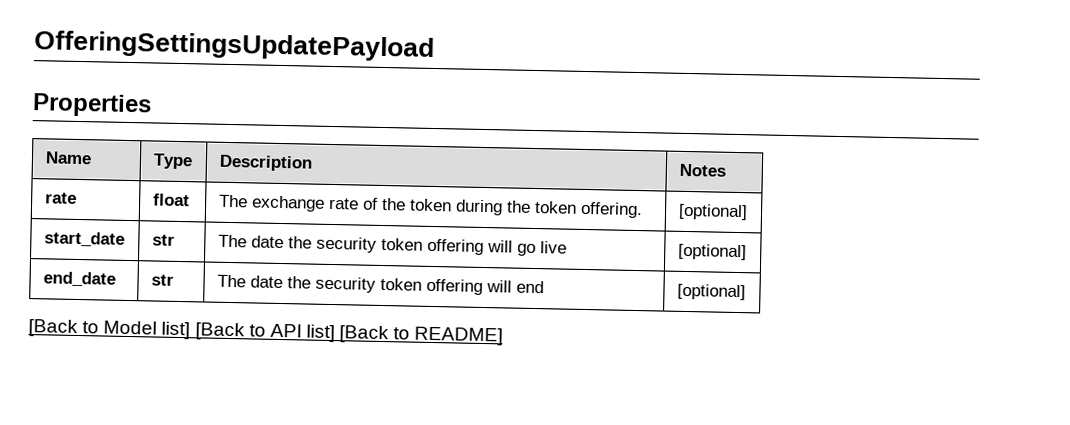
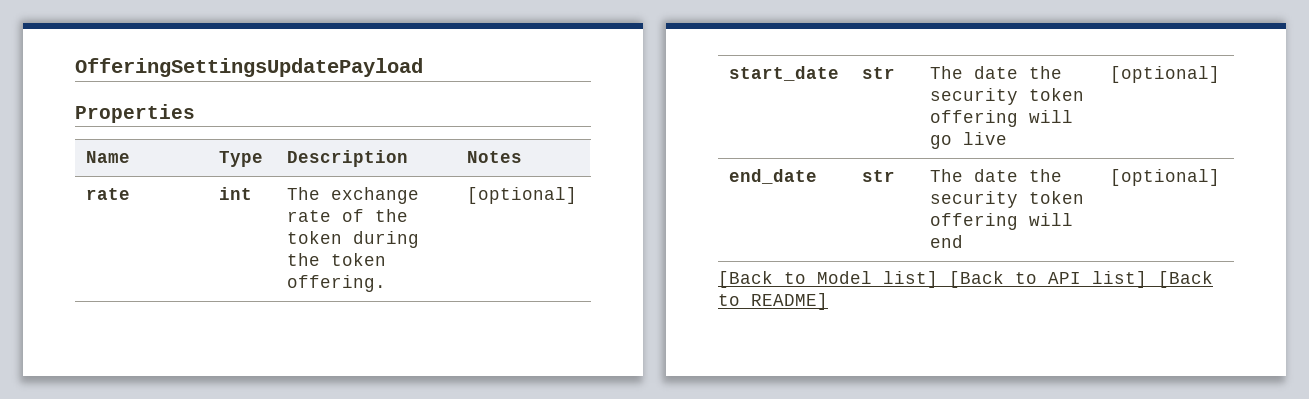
- rate | float | The exchange rate of the token during the token offering. | [optional]
+ rate | int | The exchange rate of the token during the token offering. | [optional]

